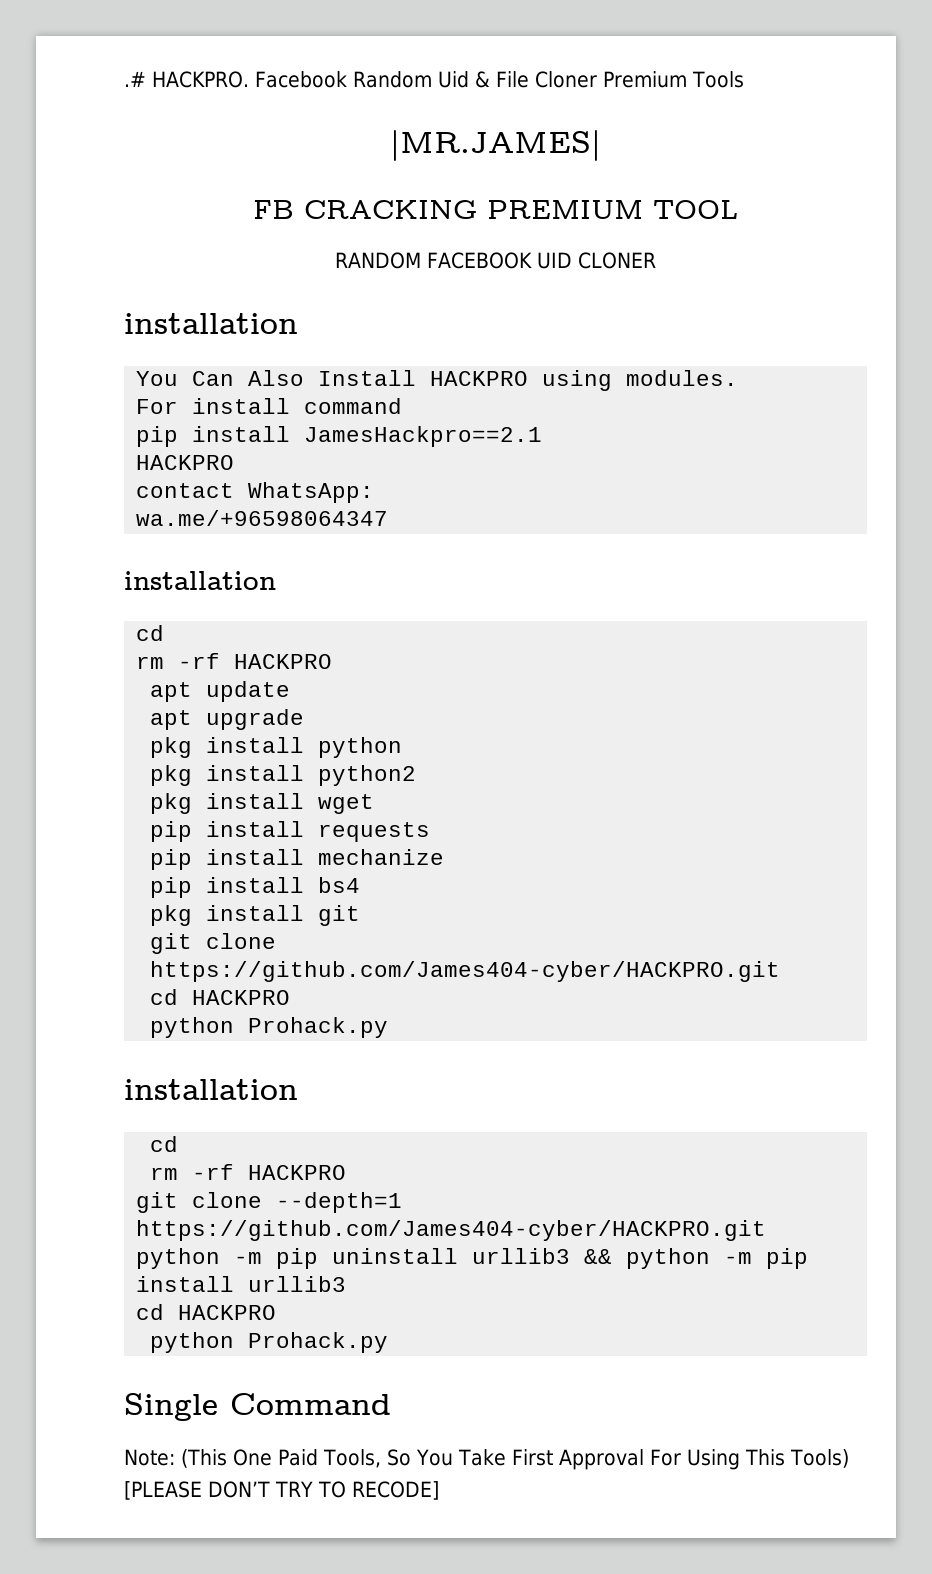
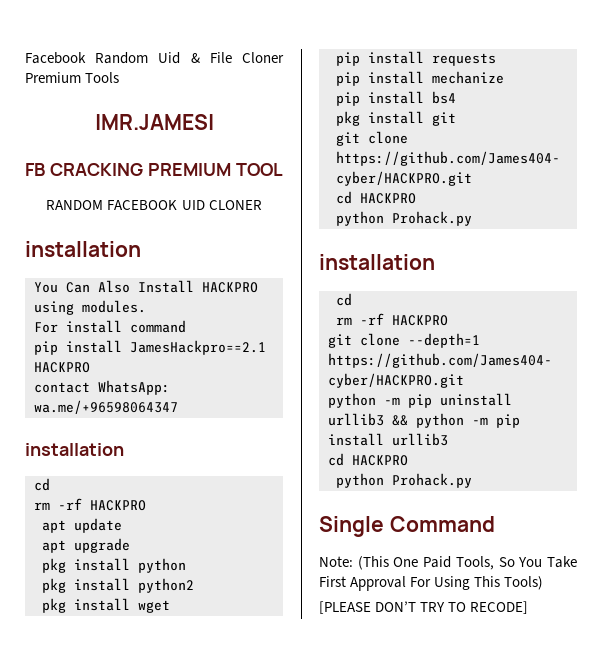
- .# HACKPRO.

